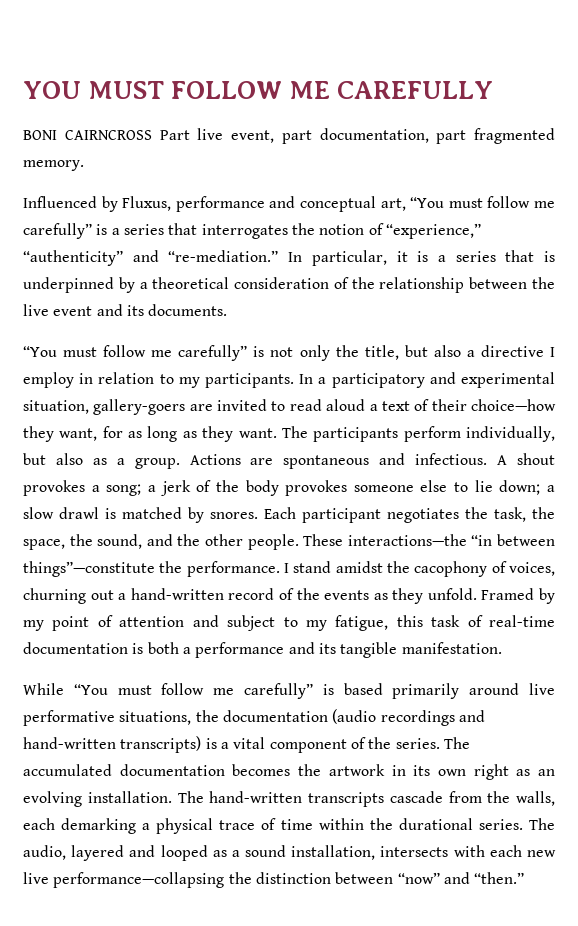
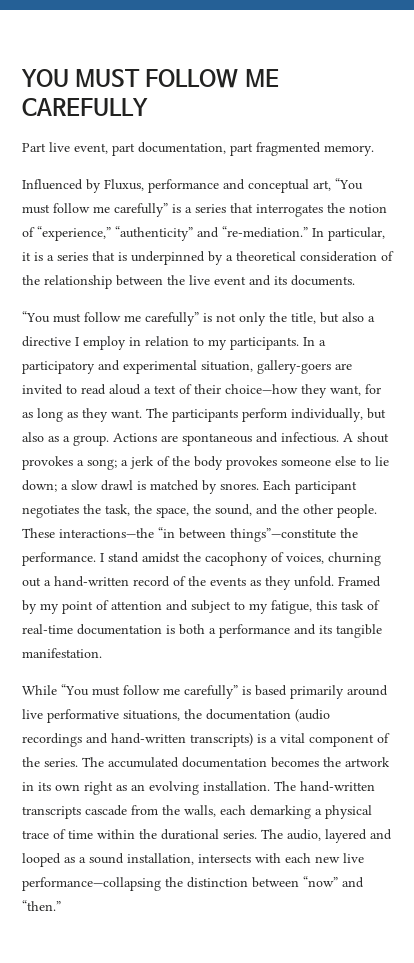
- BONI CAIRNCROSS Part live event, part documentation, part fragmented memory.
+ Part live event, part documentation, part fragmented memory.

